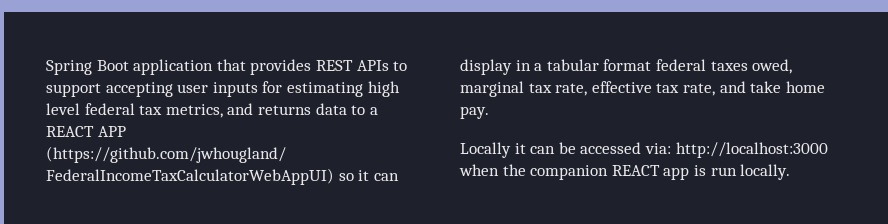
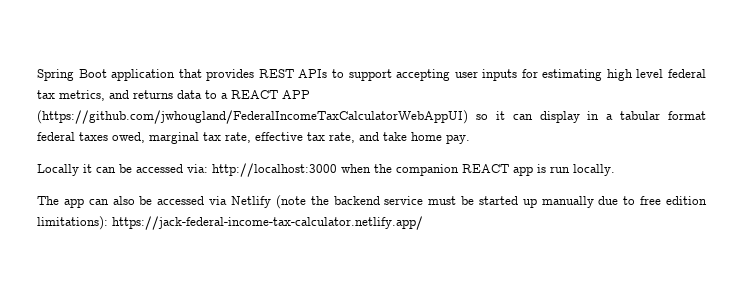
+ The app can also be accessed via Netlify (note the backend service must be started up manually due to free edition limitations): https://jack-federal-income-tax-calculator.netlify.app/

